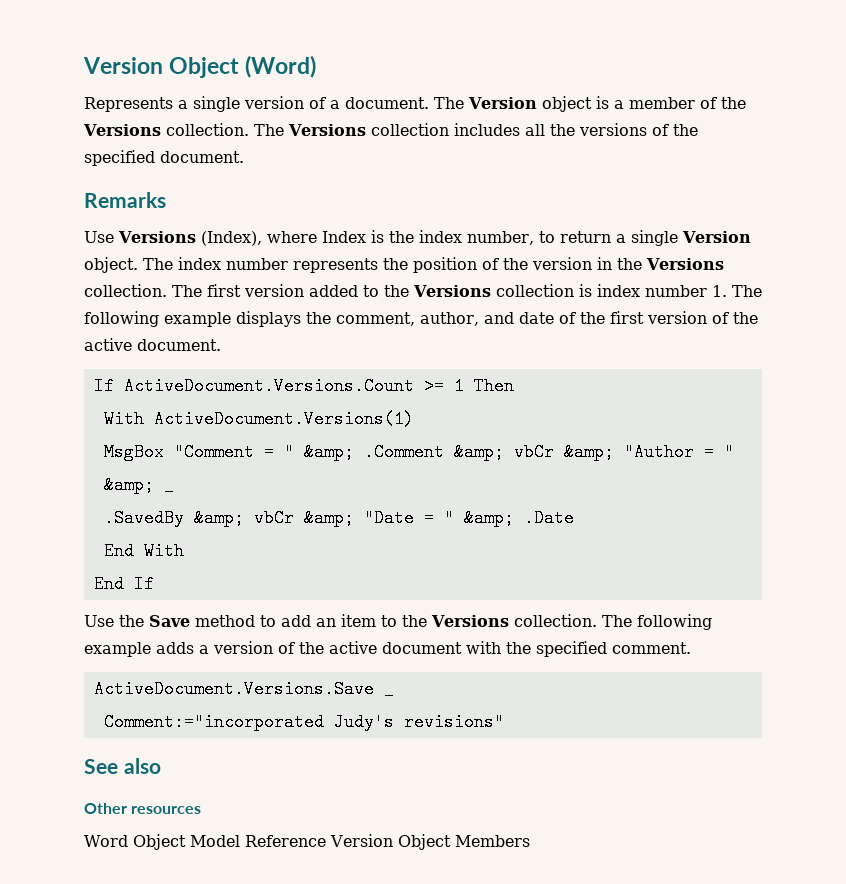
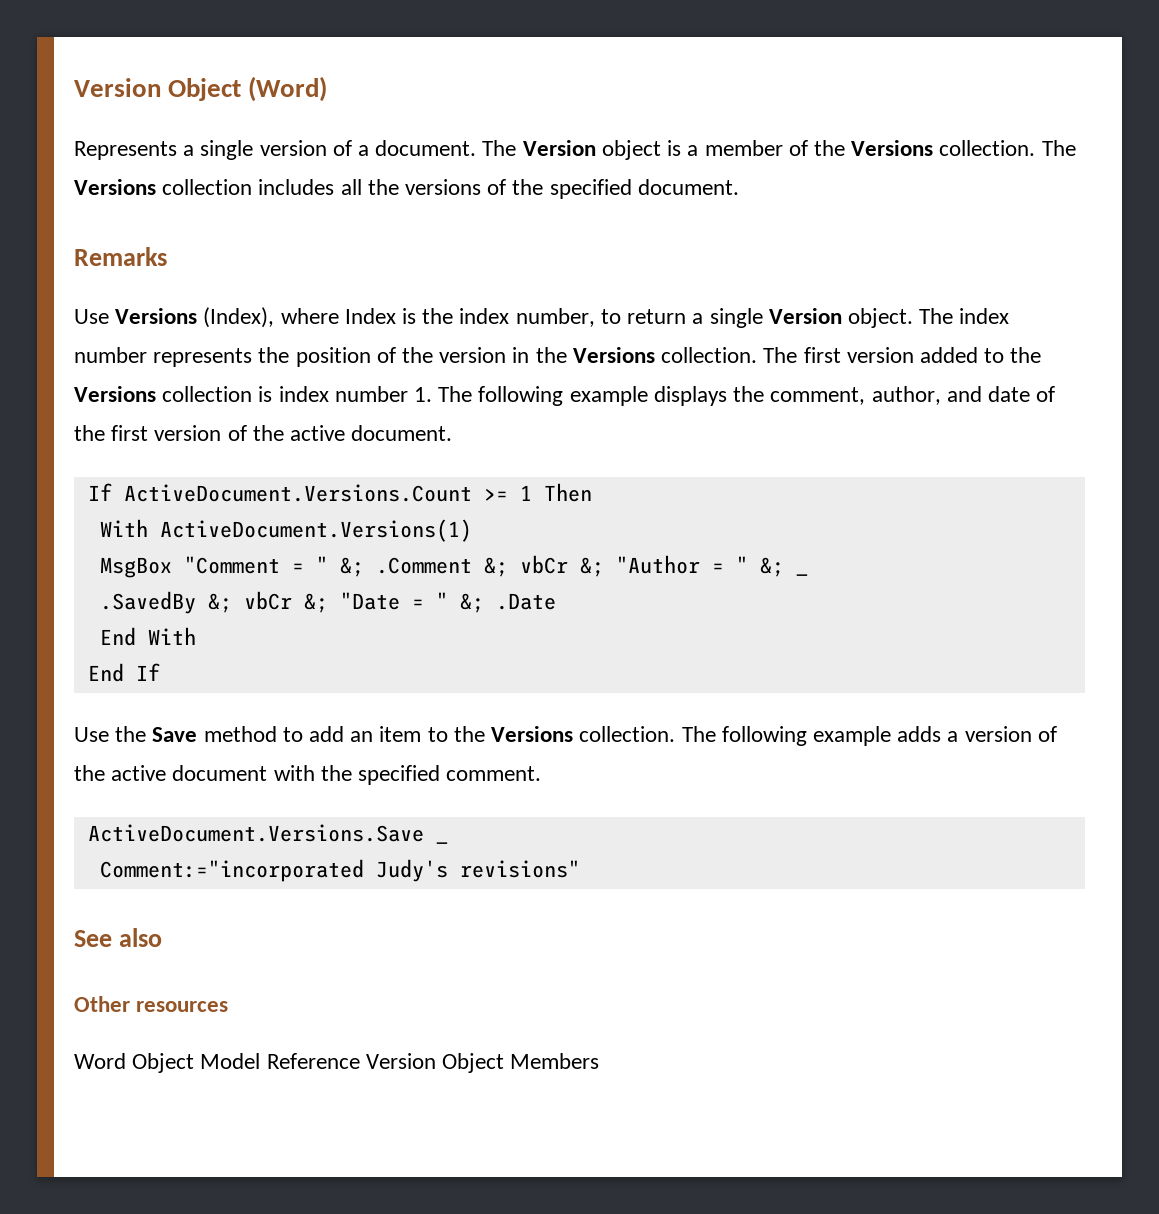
- MsgBox "Comment = " &amp; .Comment &amp; vbCr &amp; "Author = " &amp; _
+ MsgBox "Comment = " &; .Comment &; vbCr &; "Author = " &; _
- .SavedBy &amp; vbCr &amp; "Date = " &amp; .Date
+ .SavedBy &; vbCr &; "Date = " &; .Date

